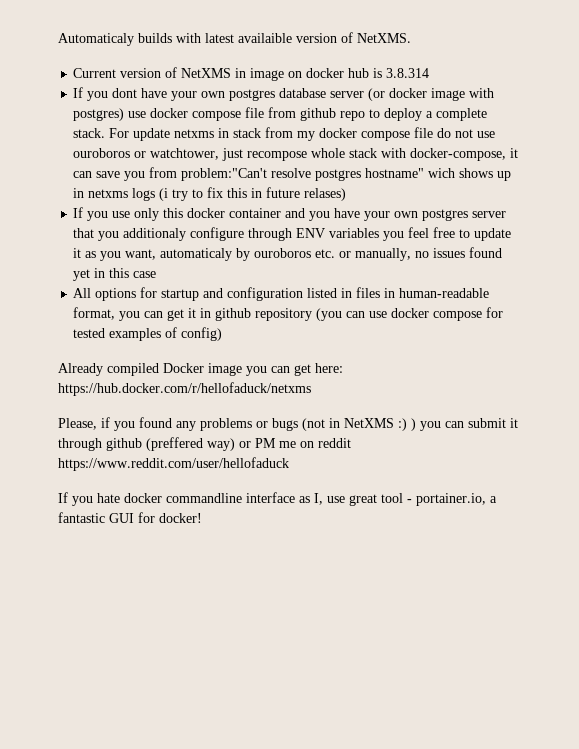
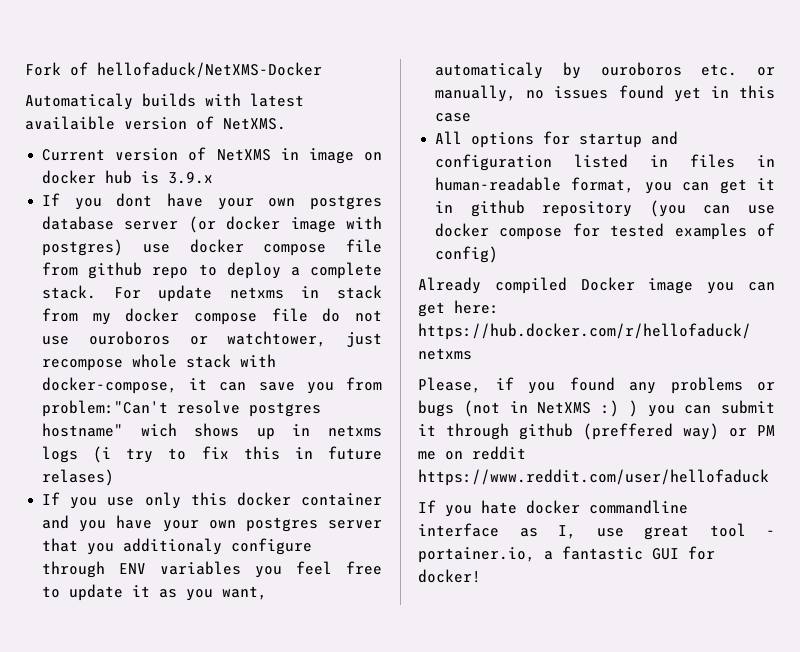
+ Fork of hellofaduck/NetXMS-Docker
- Current version of NetXMS in image on docker hub is 3.8.314
+ Current version of NetXMS in image on docker hub is 3.9.x

